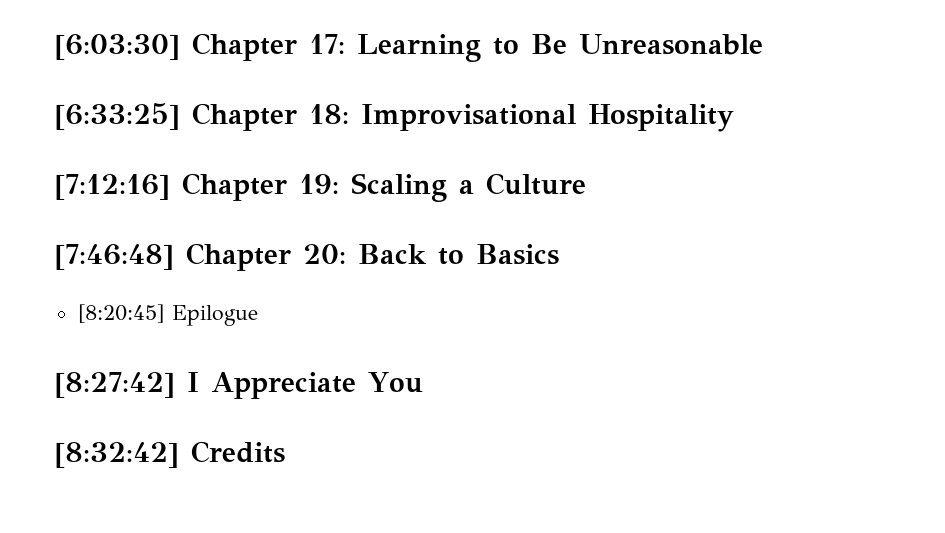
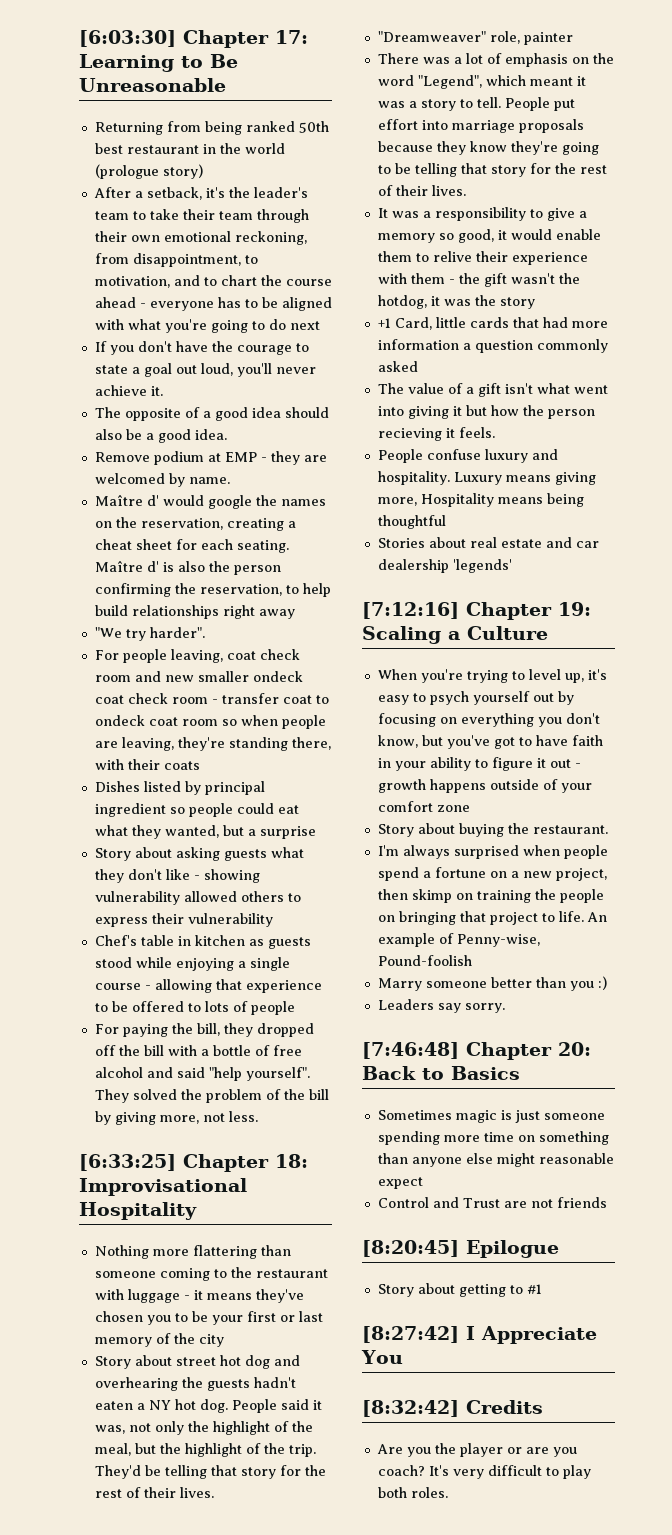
+ Returning from being ranked 50th best restaurant in the world (prologue story)
+ After a setback, it's the leader's team to take their team through their own emotional reckoning, from disappointment, to motivation, and to chart the course ahead - everyone has to be aligned with what you're going to do next
+ If you don't have the courage to state a goal out loud, you'll never achieve it.
+ The opposite of a good idea should also be a good idea.
+ Remove podium at EMP - they are welcomed by name.
+ Maître d' would google the names on the reservation, creating a cheat sheet for each seating. Maître d' is also the person confirming the reservation, to help build relationships right away
+ "We try harder".
+ For people leaving, coat check room and new smaller ondeck coat check room - transfer coat to ondeck coat room so when people are leaving, they're standing there, with their coats
+ Dishes listed by principal ingredient so people could eat what they wanted, but a surprise
+ Story about asking guests what they don't like - showing vulnerability allowed others to express their vulnerability
+ Chef's table in kitchen as guests stood while enjoying a single course - allowing that experience to be offered to lots of people
+ For paying the bill, they dropped off the bill with a bottle of free alcohol and said "help yourself". They solved the problem of the bill by giving more, not less.
+ Nothing more flattering than someone coming to the restaurant with luggage - it means they've chosen you to be your first or last memory of the city
+ Story about street hot dog and overhearing the guests hadn't eaten a NY hot dog. People said it was, not only the highlight of the meal, but the highlight of the trip. They'd be telling that story for the rest of their lives.
+ "Dreamweaver" role, painter
+ There was a lot of emphasis on the word "Legend", which meant it was a story to tell. People put effort into marriage proposals because they know they're going to be telling that story for the rest of their lives.
+ It was a responsibility to give a memory so good, it would enable them to relive their experience with them - the gift wasn't the hotdog, it was the story
+ +1 Card, little cards that had more information a question commonly asked
+ The value of a gift isn't what went into giving it but how the person recieving it feels.
+ People confuse luxury and hospitality. Luxury means giving more, Hospitality means being thoughtful
+ Stories about real estate and car dealership 'legends'
+ When you're trying to level up, it's easy to psych yourself out by focusing on everything you don't know, but you've got to have faith in your ability to figure it out - growth happens outside of your comfort zone
+ Story about buying the restaurant.
+ I'm always surprised when people spend a fortune on a new project, then skimp on training the people on bringing that project to life. An example of Penny-wise, Pound-foolish
+ Marry someone better than you :)
+ Leaders say sorry.
+ Sometimes magic is just someone spending more time on something than anyone else might reasonable expect
+ Control and Trust are not friends
  [8:20:45] Epilogue
+ Story about getting to #1
+ Are you the player or are you coach? It's very difficult to play both roles.

